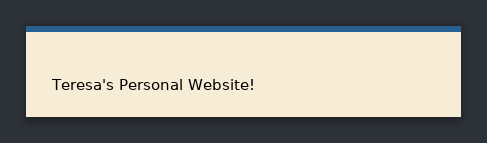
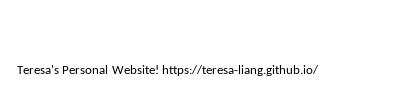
- Teresa's Personal Website!
+ Teresa's Personal Website! https://teresa-liang.github.io/

